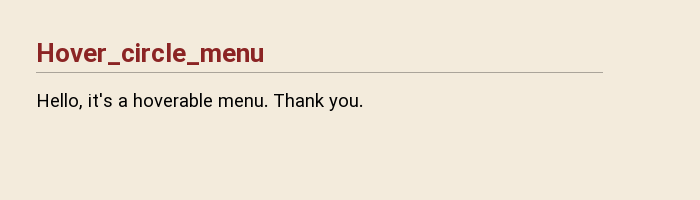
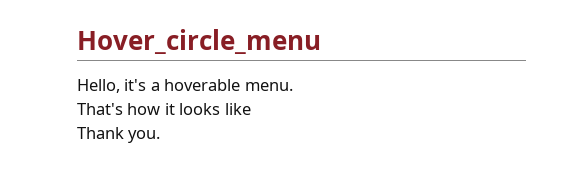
- Hello, it's a hoverable menu. Thank you.
+ Hello, it's a hoverable menu.
+ That's how it looks like
+ Thank you.

